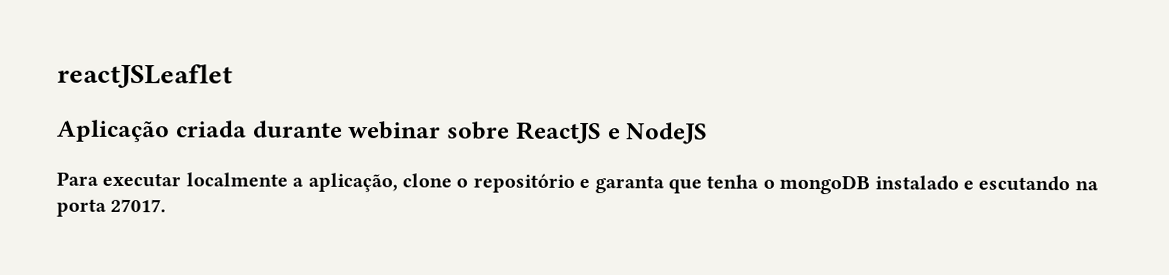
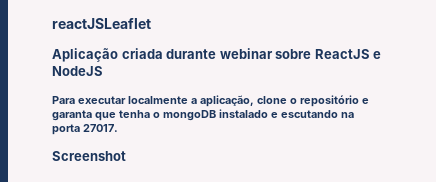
+ Screenshot

